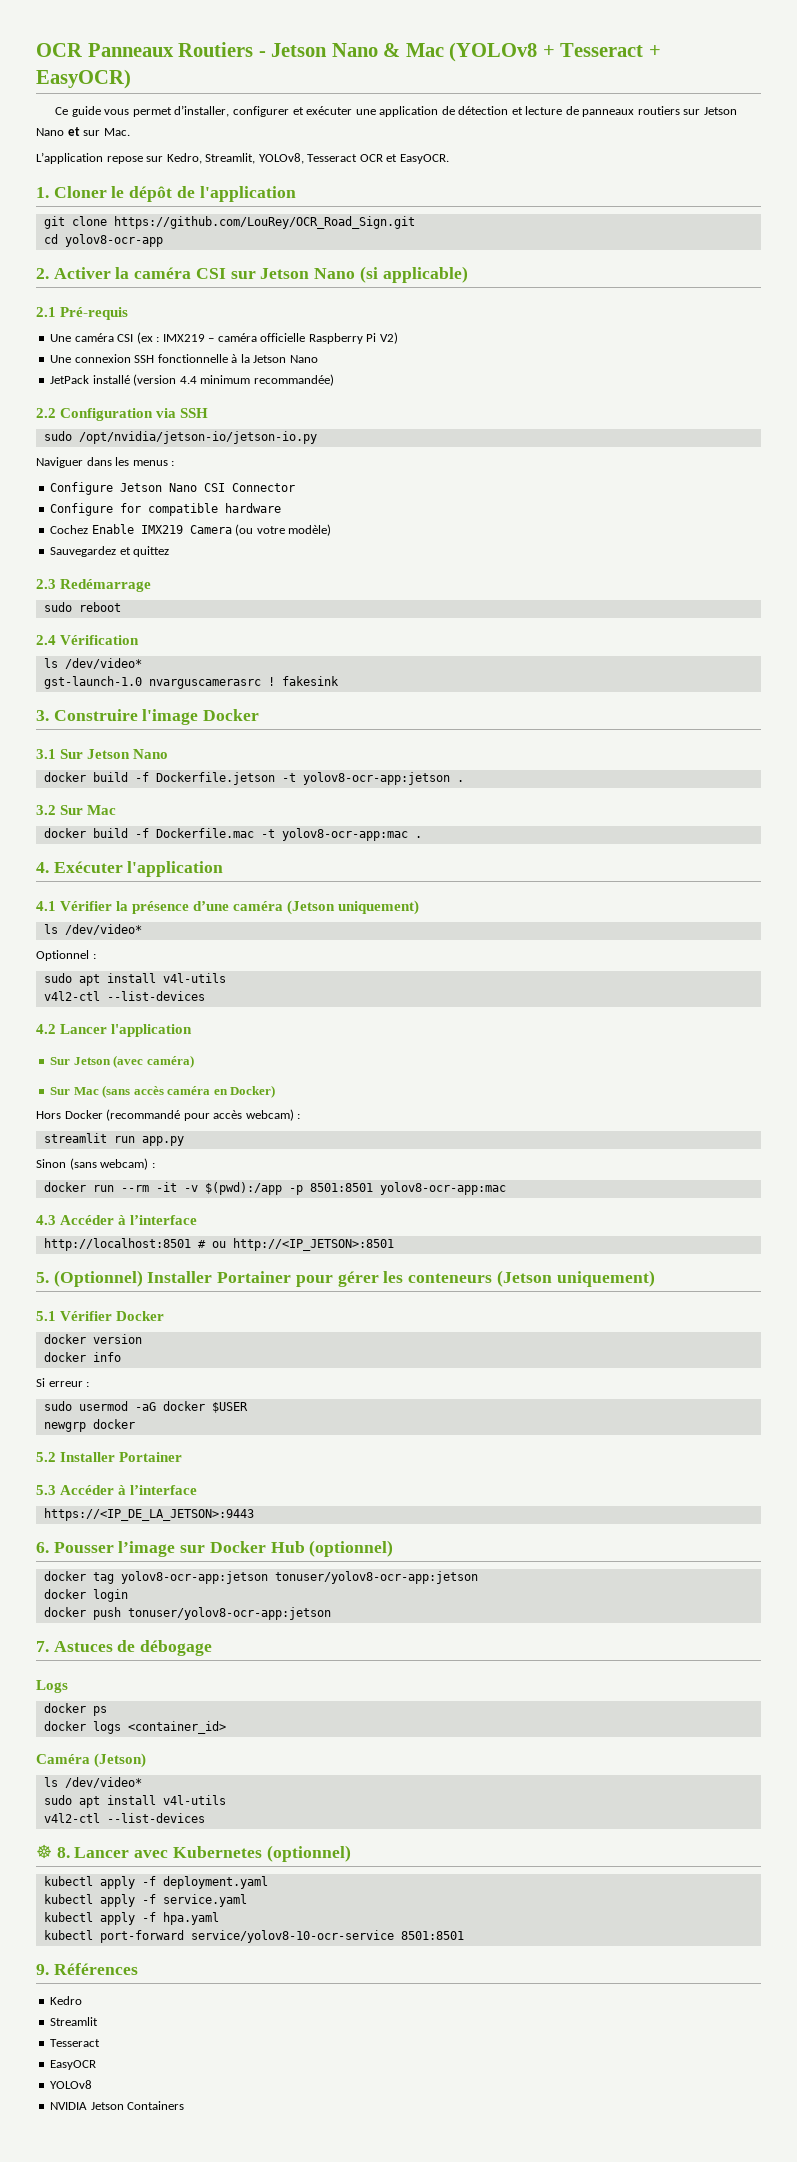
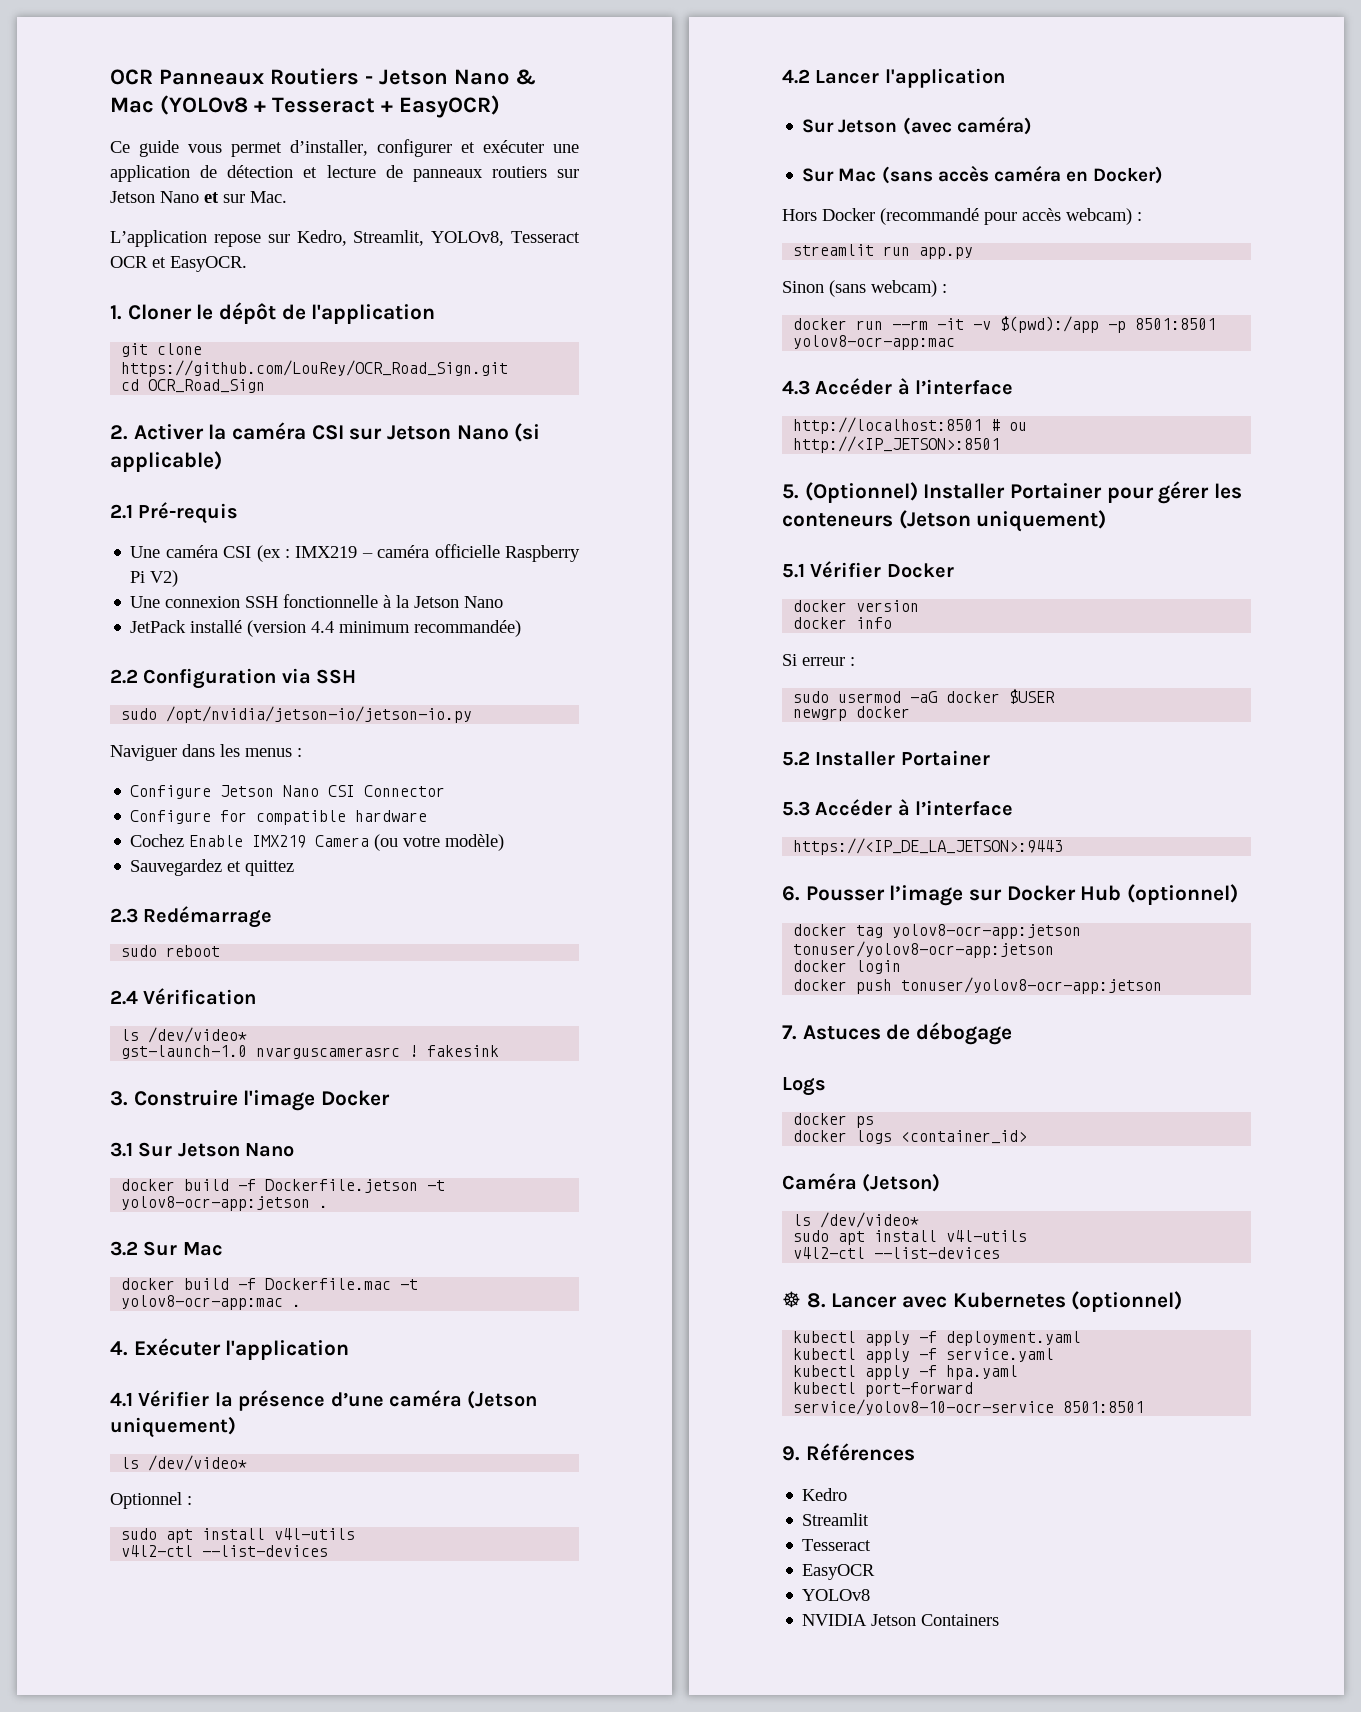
- cd yolov8-ocr-app
+ cd OCR_Road_Sign

